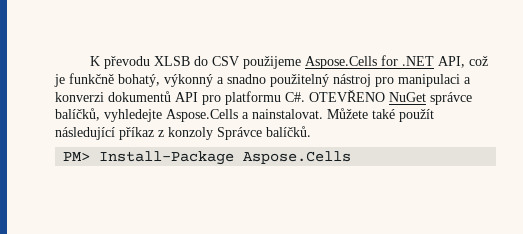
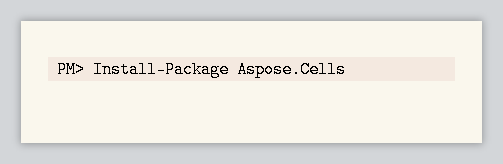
- K převodu XLSB do CSV použijeme Aspose.Cells for .NET API, což je funkčně bohatý, výkonný a snadno použitelný nástroj pro manipulaci a konverzi dokumentů API pro platformu C#. OTEVŘENO NuGet správce balíčků, vyhledejte Aspose.Cells a nainstalovat. Můžete také použít následující příkaz z konzoly Správce balíčků.

